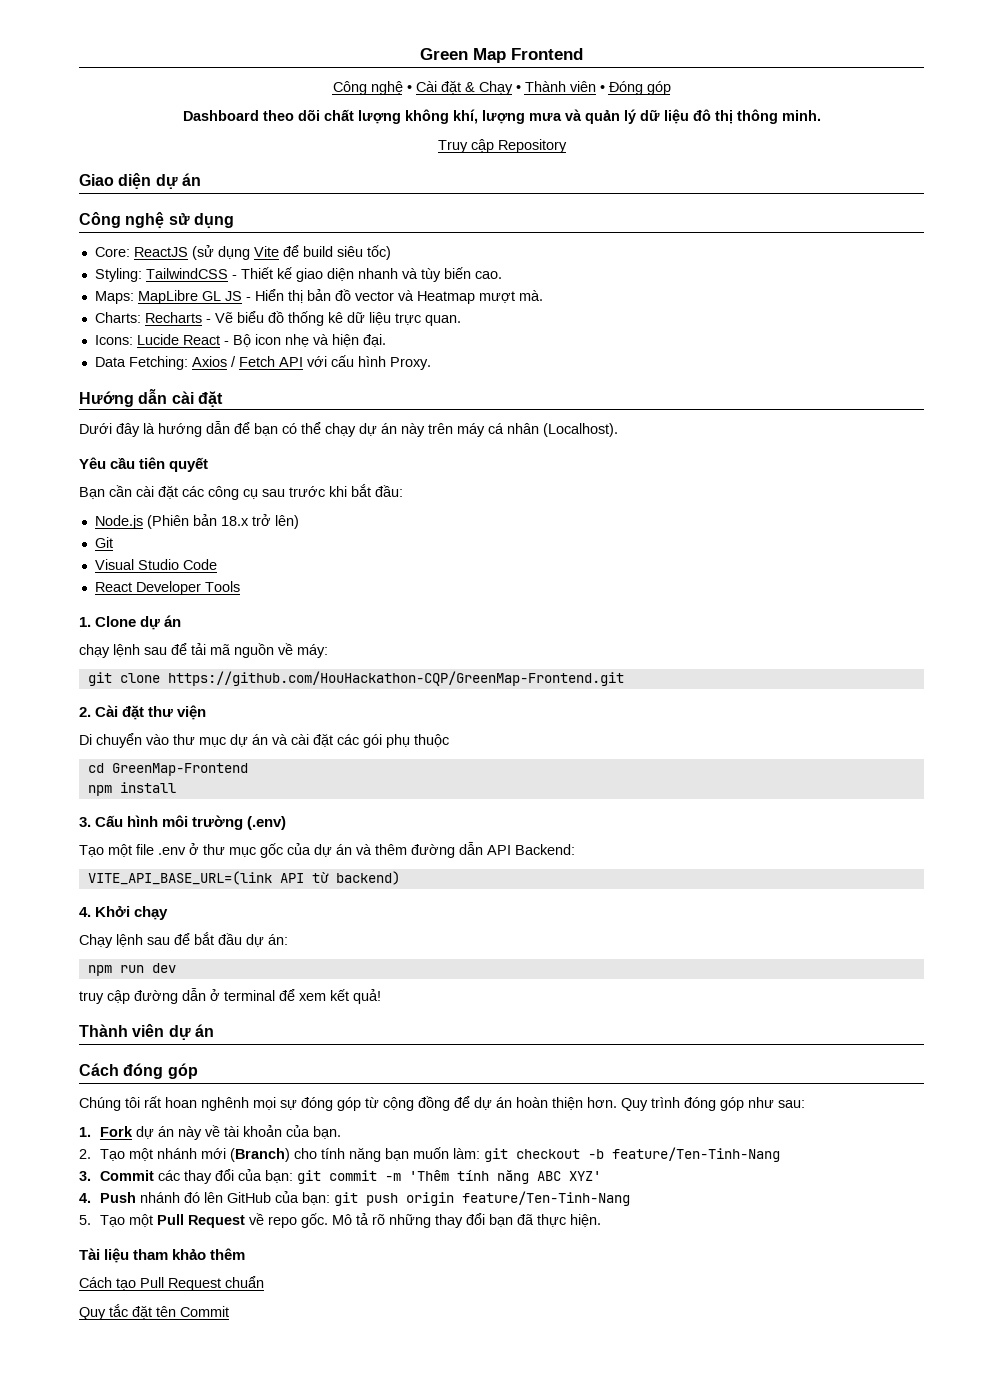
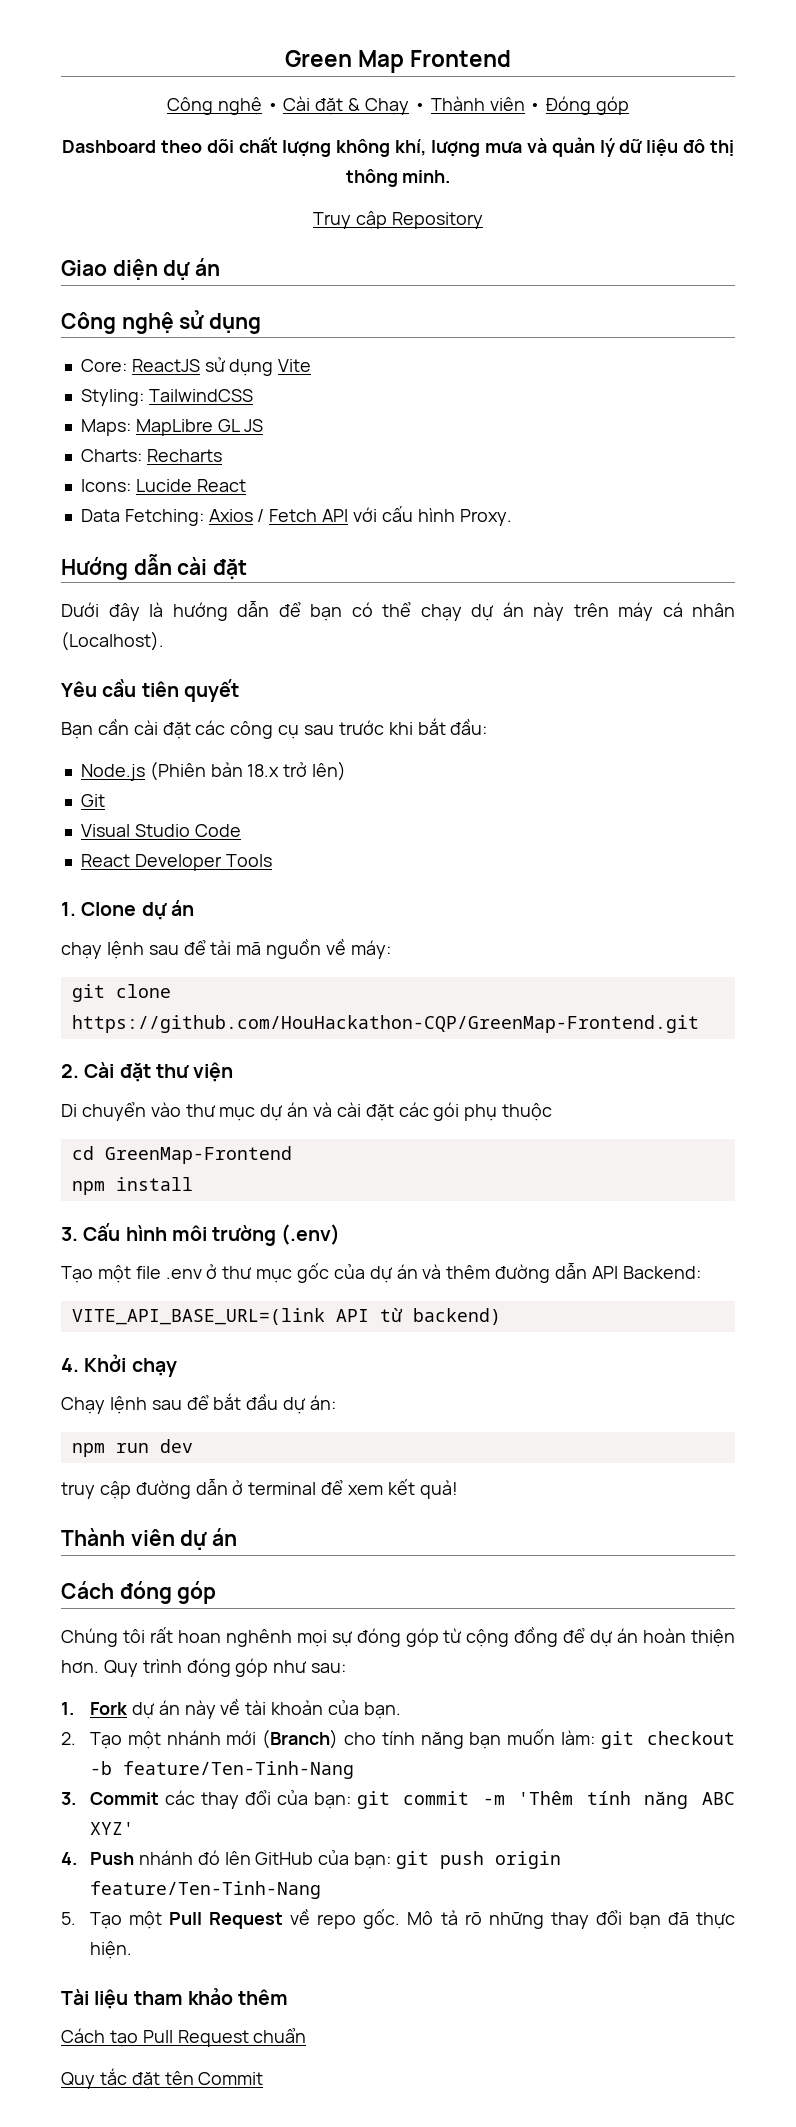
- Core: ReactJS (sử dụng Vite để build siêu tốc)
- Styling: TailwindCSS - Thiết kế giao diện nhanh và tùy biến cao.
- Maps: MapLibre GL JS - Hiển thị bản đồ vector và Heatmap mượt mà.
- Charts: Recharts - Vẽ biểu đồ thống kê dữ liệu trực quan.
- Icons: Lucide React - Bộ icon nhẹ và hiện đại.
+ Core: ReactJS sử dụng Vite
+ Styling: TailwindCSS
+ Maps: MapLibre GL JS
+ Charts: Recharts
+ Icons: Lucide React

